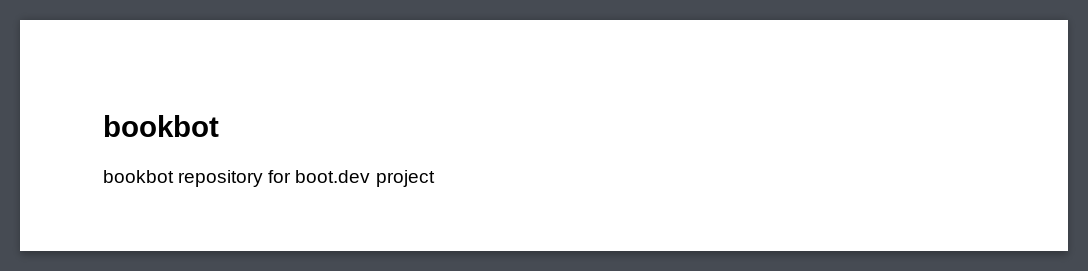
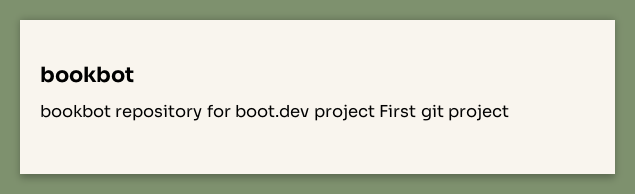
- bookbot repository for boot.dev project
+ bookbot repository for boot.dev project First git project

